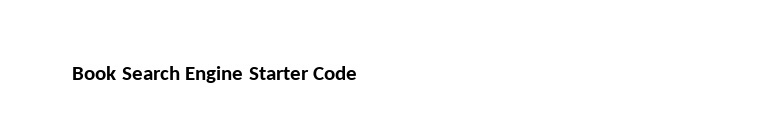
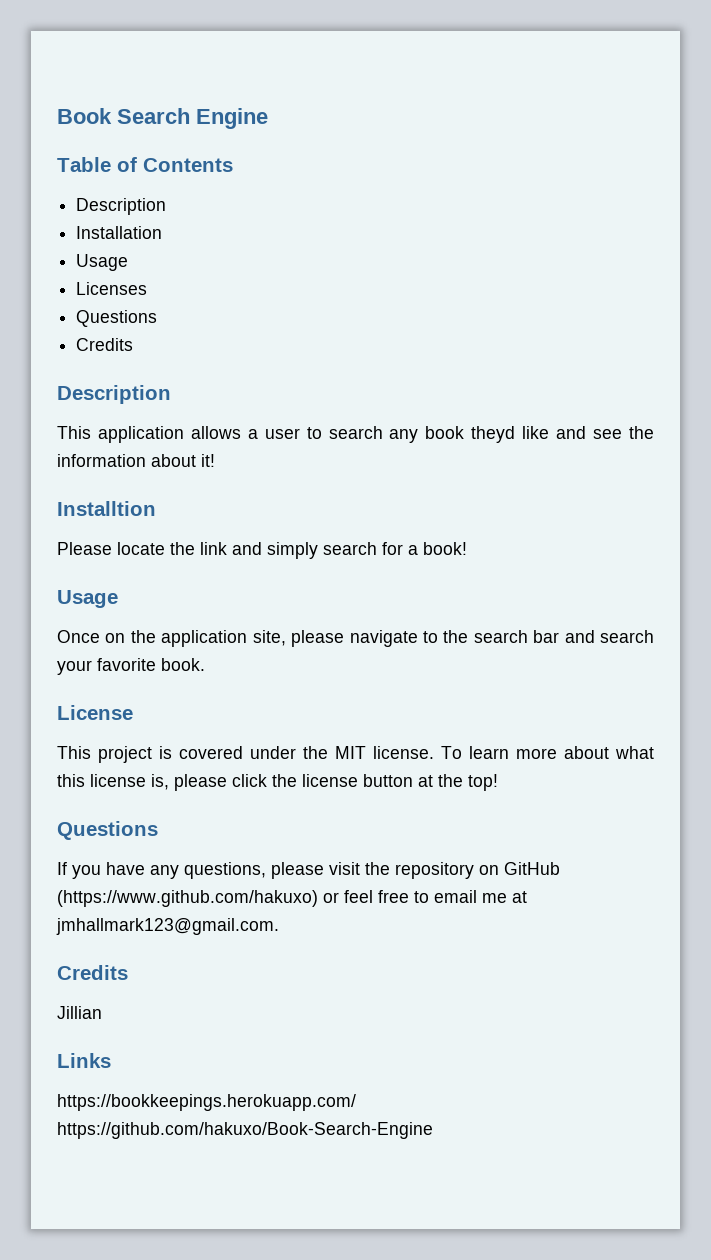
- Book Search Engine Starter Code
+ Book Search Engine
+ Table of Contents
+ Description
+ Installation
+ Usage
+ Licenses
+ Questions
+ Credits
+ Description
+ This application allows a user to search any book theyd like and see the information about it!
+ Installtion
+ Please locate the link and simply search for a book!
+ Usage
+ Once on the application site, please navigate to the search bar and search your favorite book.
+ License
+ This project is covered under the MIT license. To learn more about what this license is, please click the license button at the top!
+ Questions
+ If you have any questions, please visit the repository on GitHub (https://www.github.com/hakuxo) or feel free to email me at jmhallmark123@gmail.com.
+ Credits
+ Jillian
+ Links
+ https://bookkeepings.herokuapp.com/ https://github.com/hakuxo/Book-Search-Engine

